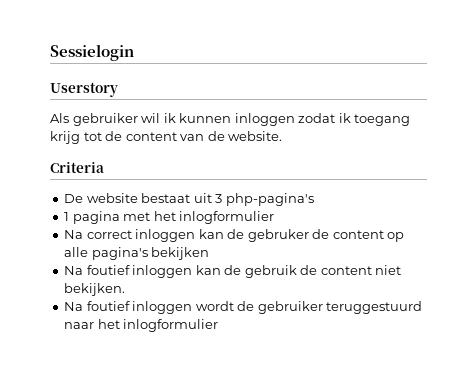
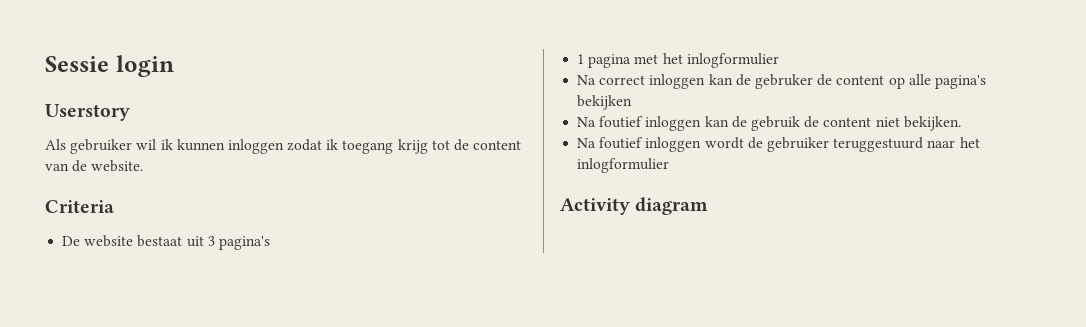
- Sessielogin
+ Sessie login
- De website bestaat uit 3 php-pagina's
+ De website bestaat uit 3 pagina's
+ Activity diagram

